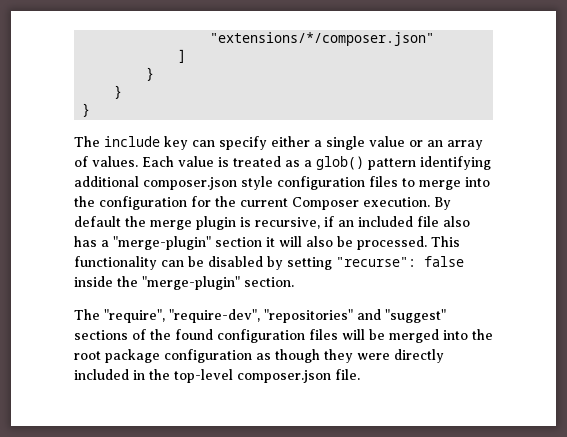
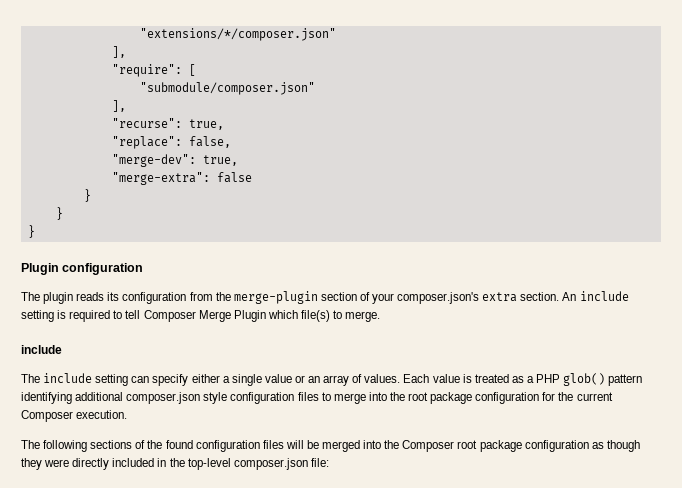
  "extensions/*/composer.json"
- ]
+ ],
+ "require": [
+ "submodule/composer.json"
+ ],
+ "recurse": true,
+ "replace": false,
+ "merge-dev": true,
+ "merge-extra": false
  }
  }
  }
+ Plugin configuration
+ The plugin reads its configuration from the merge-plugin section of your composer.json's extra section. An include setting is required to tell Composer Merge Plugin which file(s) to merge.
+ include
- The include key can specify either a single value or an array of values.
+ The include setting can specify either a single value or an array of values.
- Each value is treated as a glob() pattern identifying additional composer.json style configuration files to merge into the configuration for the current Composer execution. By default the merge plugin is recursive, if an included file also has a "merge-plugin" section it will also be processed. This functionality can be disabled by setting "recurse": false inside the "merge-plugin" section.
- The "require", "require-dev", "repositories" and "suggest" sections of the found configuration files will be merged into the root package configuration as though they were directly included in the top-level composer.json file.
+ Each value is treated as a PHP glob() pattern identifying additional composer.json style configuration files to merge into the root package configuration for the current Composer execution.
+ The following sections of the found configuration files will be merged into the Composer root package configuration as though they were directly included in the top-level composer.json file:

